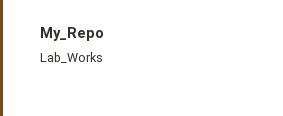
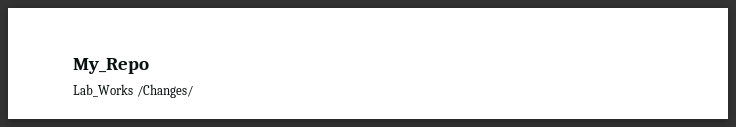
- Lab_Works
+ Lab_Works /Changes/

